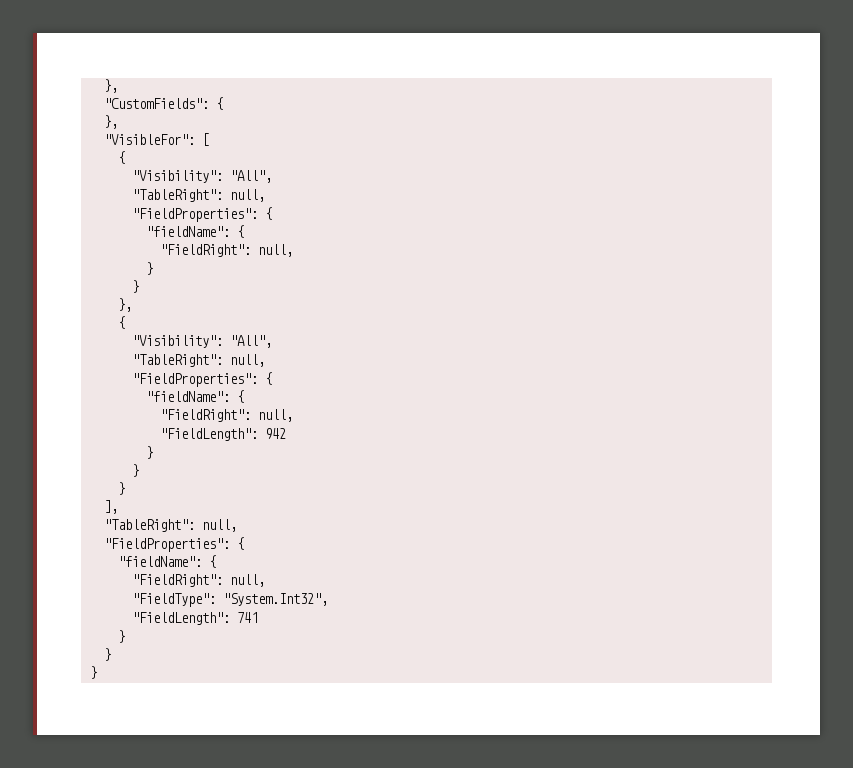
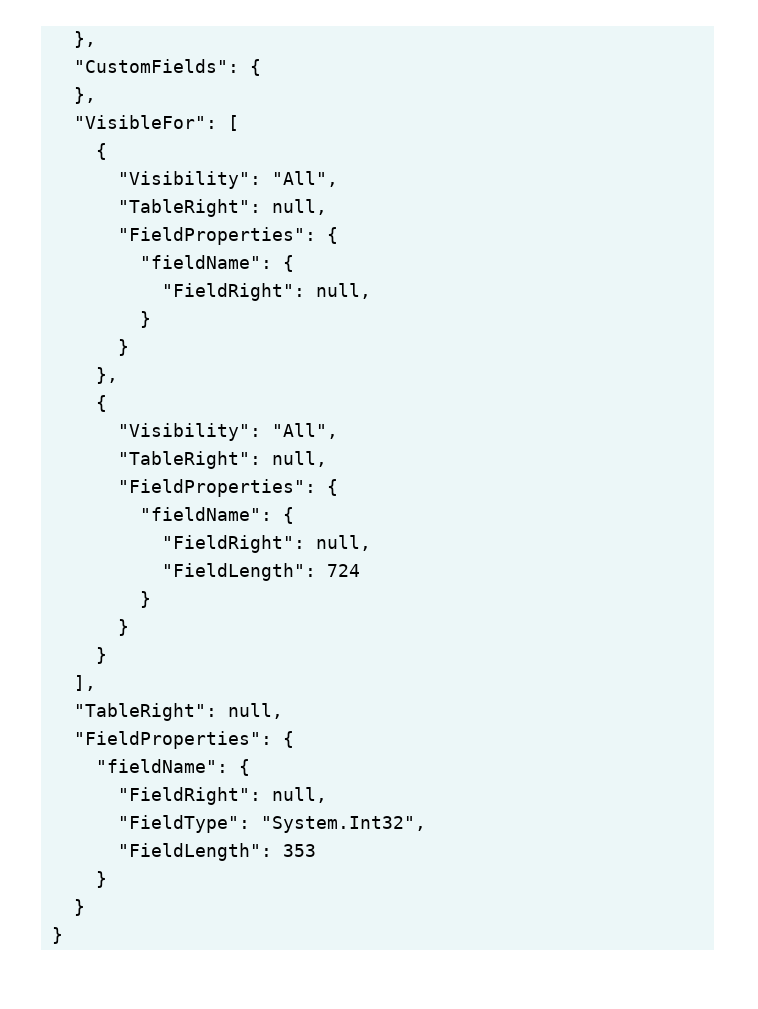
- "FieldLength": 942
+ "FieldLength": 724
- "FieldLength": 741
+ "FieldLength": 353

